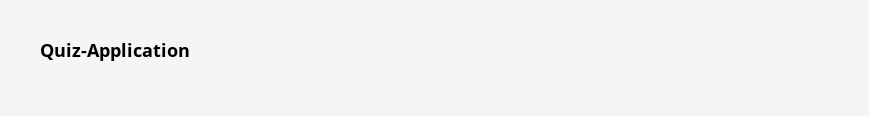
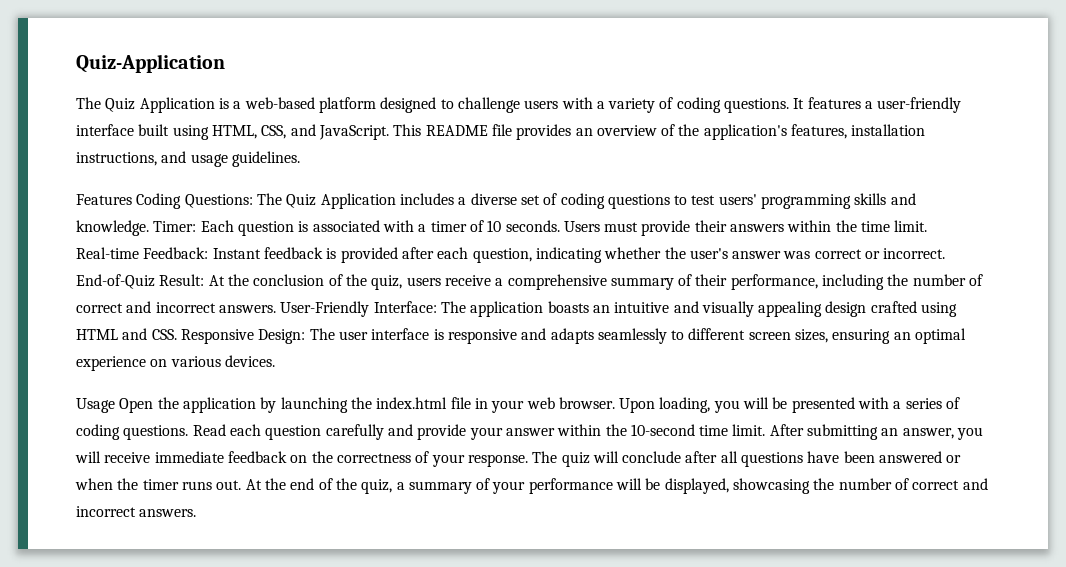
+ The Quiz Application is a web-based platform designed to challenge users with a variety of coding questions. It features a user-friendly interface built using HTML, CSS, and JavaScript. This README file provides an overview of the application's features, installation instructions, and usage guidelines.
+ Features Coding Questions: The Quiz Application includes a diverse set of coding questions to test users' programming skills and knowledge. Timer: Each question is associated with a timer of 10 seconds. Users must provide their answers within the time limit. Real-time Feedback: Instant feedback is provided after each question, indicating whether the user's answer was correct or incorrect. End-of-Quiz Result: At the conclusion of the quiz, users receive a comprehensive summary of their performance, including the number of correct and incorrect answers. User-Friendly Interface: The application boasts an intuitive and visually appealing design crafted using HTML and CSS. Responsive Design: The user interface is responsive and adapts seamlessly to different screen sizes, ensuring an optimal experience on various devices.
+ Usage Open the application by launching the index.html file in your web browser. Upon loading, you will be presented with a series of coding questions. Read each question carefully and provide your answer within the 10-second time limit. After submitting an answer, you will receive immediate feedback on the correctness of your response. The quiz will conclude after all questions have been answered or when the timer runs out. At the end of the quiz, a summary of your performance will be displayed, showcasing the number of correct and incorrect answers.

